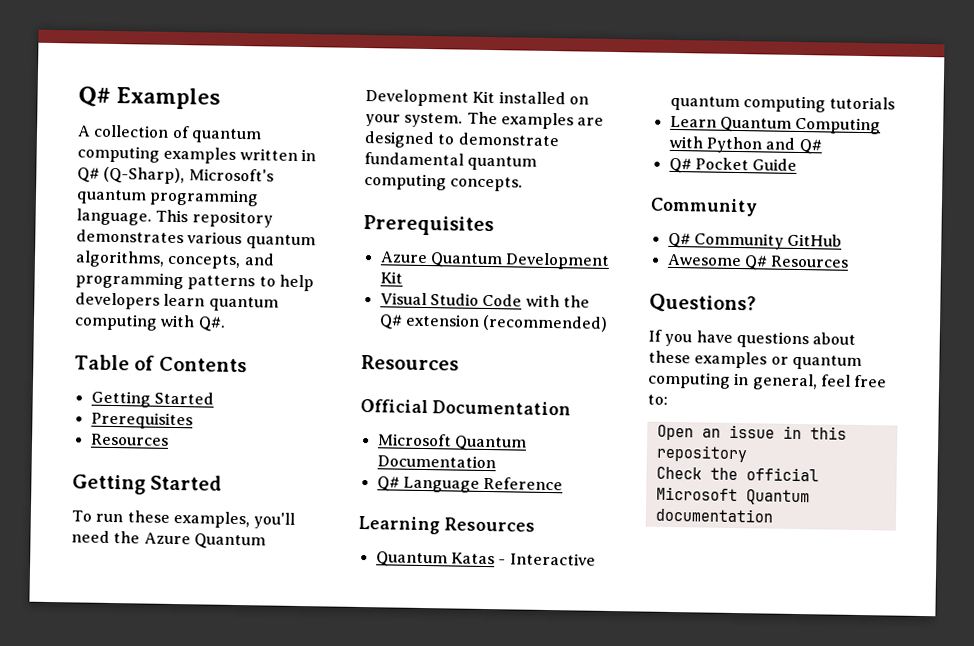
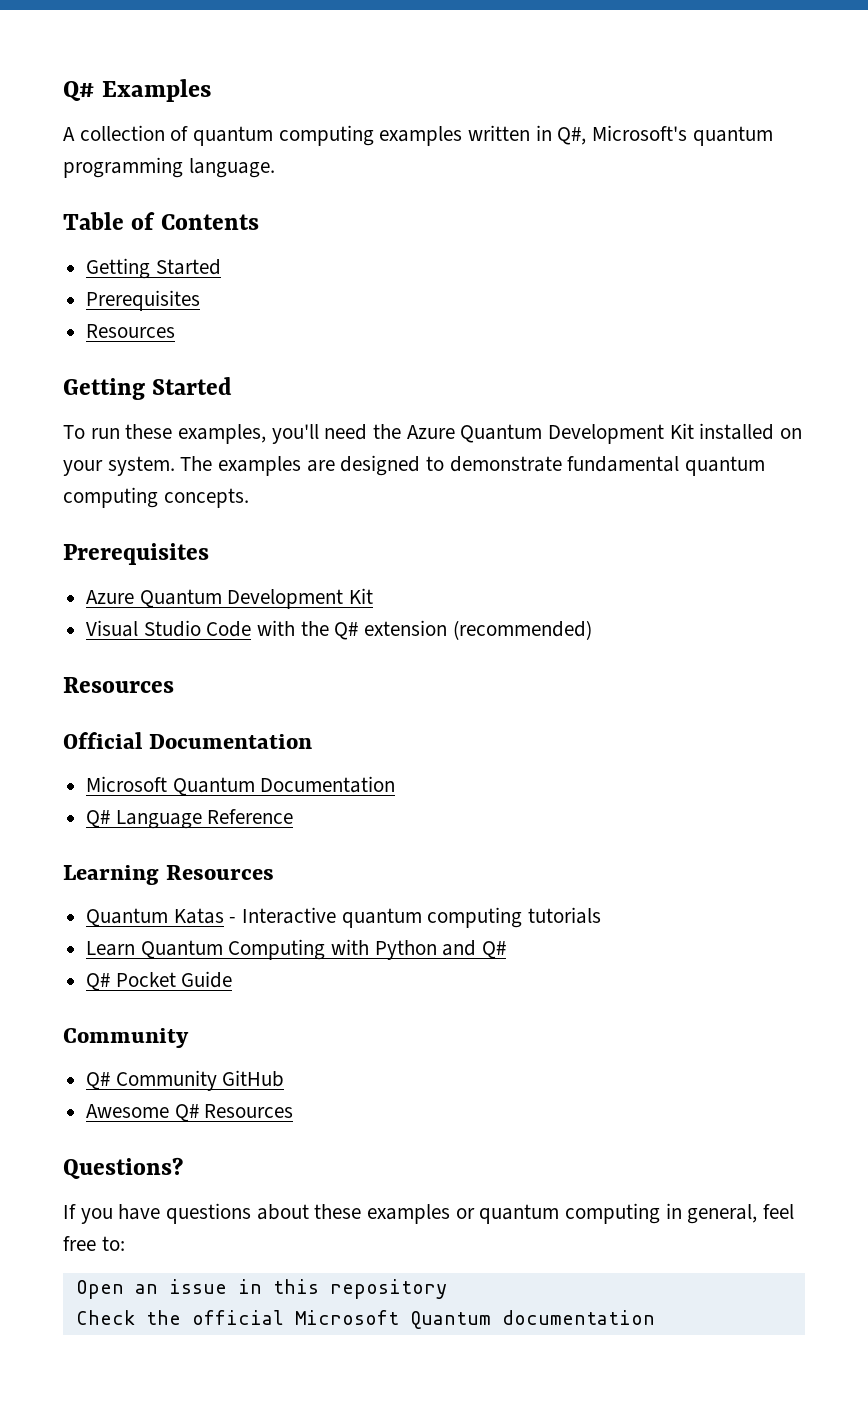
- A collection of quantum computing examples written in Q# (Q-Sharp), Microsoft's quantum programming language. This repository demonstrates various quantum algorithms, concepts, and programming patterns to help developers learn quantum computing with Q#.
+ A collection of quantum computing examples written in Q#, Microsoft's quantum programming language.

